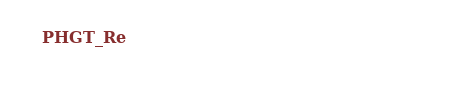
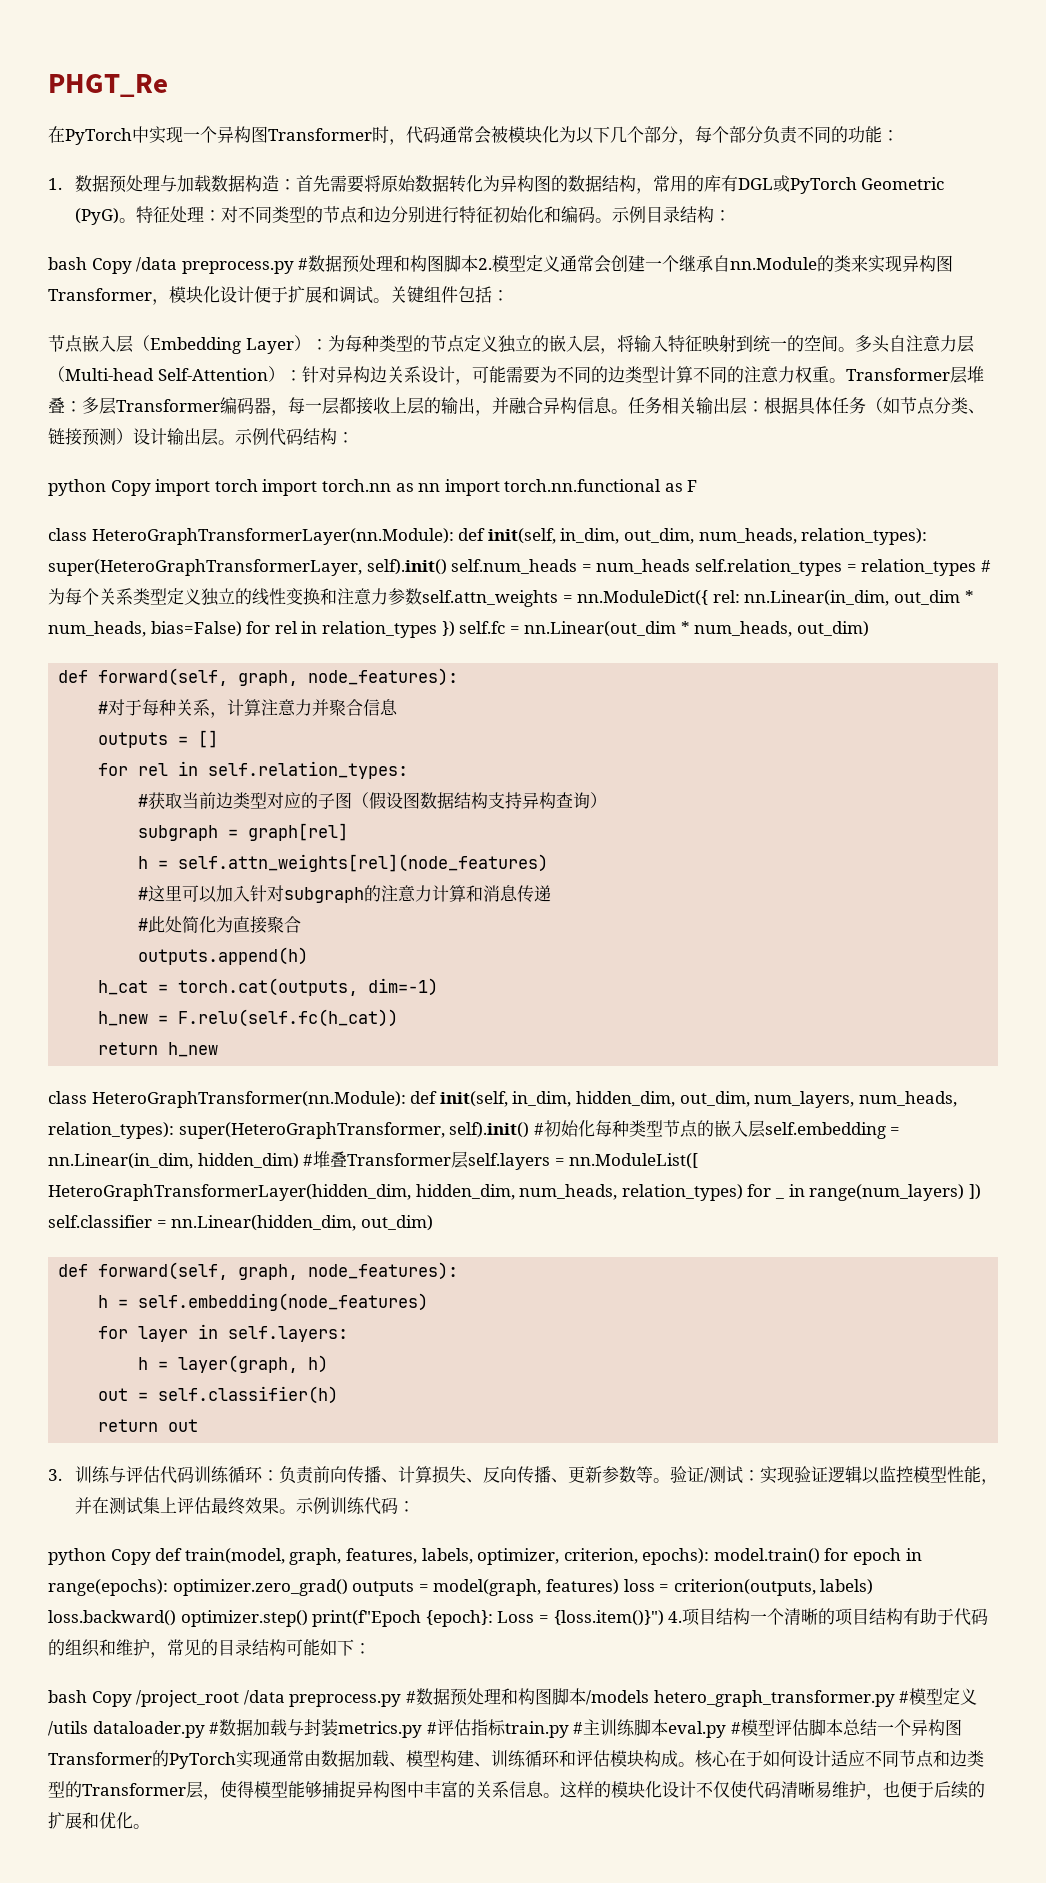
+ 在PyTorch中实现一个异构图Transformer时，代码通常会被模块化为以下几个部分，每个部分负责不同的功能：
+ 1.数据预处理与加载数据构造：首先需要将原始数据转化为异构图的数据结构，常用的库有DGL或PyTorch Geometric (PyG)。特征处理：对不同类型的节点和边分别进行特征初始化和编码。示例目录结构：
+ bash Copy /data preprocess.py #数据预处理和构图脚本2.模型定义通常会创建一个继承自nn.Module的类来实现异构图Transformer，模块化设计便于扩展和调试。关键组件包括：
+ 节点嵌入层（Embedding Layer）：为每种类型的节点定义独立的嵌入层，将输入特征映射到统一的空间。多头自注意力层（Multi-head Self-Attention）：针对异构边关系设计，可能需要为不同的边类型计算不同的注意力权重。Transformer层堆叠：多层Transformer编码器，每一层都接收上层的输出，并融合异构信息。任务相关输出层：根据具体任务（如节点分类、链接预测）设计输出层。示例代码结构：
+ python Copy import torch import torch.nn as nn import torch.nn.functional as F
+ class HeteroGraphTransformerLayer(nn.Module): def init(self, in_dim, out_dim, num_heads, relation_types): super(HeteroGraphTransformerLayer, self).init() self.num_heads = num_heads self.relation_types = relation_types #为每个关系类型定义独立的线性变换和注意力参数self.attn_weights = nn.ModuleDict({ rel: nn.Linear(in_dim, out_dim * num_heads, bias=False) for rel in relation_types }) self.fc = nn.Linear(out_dim * num_heads, out_dim)
+ def forward(self, graph, node_features):
+ #对于每种关系，计算注意力并聚合信息
+ outputs = []
+ for rel in self.relation_types:
+ #获取当前边类型对应的子图（假设图数据结构支持异构查询）
+ subgraph = graph[rel]
+ h = self.attn_weights[rel](node_features)
+ #这里可以加入针对subgraph的注意力计算和消息传递
+ #此处简化为直接聚合
+ outputs.append(h)
+ h_cat = torch.cat(outputs, dim=-1)
+ h_new = F.relu(self.fc(h_cat))
+ return h_new
+ class HeteroGraphTransformer(nn.Module): def init(self, in_dim, hidden_dim, out_dim, num_layers, num_heads, relation_types): super(HeteroGraphTransformer, self).init() #初始化每种类型节点的嵌入层self.embedding = nn.Linear(in_dim, hidden_dim) #堆叠Transformer层self.layers = nn.ModuleList([ HeteroGraphTransformerLayer(hidden_dim, hidden_dim, num_heads, relation_types) for _ in range(num_layers) ]) self.classifier = nn.Linear(hidden_dim, out_dim)
+ def forward(self, graph, node_features):
+ h = self.embedding(node_features)
+ for layer in self.layers:
+ h = layer(graph, h)
+ out = self.classifier(h)
+ return out
+ 3.训练与评估代码训练循环：负责前向传播、计算损失、反向传播、更新参数等。验证/测试：实现验证逻辑以监控模型性能，并在测试集上评估最终效果。示例训练代码：
+ python Copy def train(model, graph, features, labels, optimizer, criterion, epochs): model.train() for epoch in range(epochs): optimizer.zero_grad() outputs = model(graph, features) loss = criterion(outputs, labels) loss.backward() optimizer.step() print(f"Epoch {epoch}: Loss = {loss.item()}") 4.项目结构一个清晰的项目结构有助于代码的组织和维护，常见的目录结构可能如下：
+ bash Copy /project_root /data preprocess.py #数据预处理和构图脚本/models hetero_graph_transformer.py #模型定义/utils dataloader.py #数据加载与封装metrics.py #评估指标train.py #主训练脚本eval.py #模型评估脚本总结一个异构图Transformer的PyTorch实现通常由数据加载、模型构建、训练循环和评估模块构成。核心在于如何设计适应不同节点和边类型的Transformer层，使得模型能够捕捉异构图中丰富的关系信息。这样的模块化设计不仅使代码清晰易维护，也便于后续的扩展和优化。

